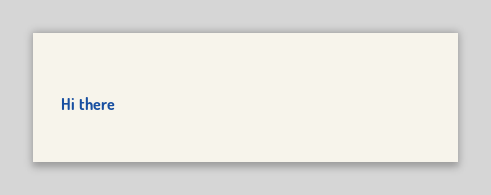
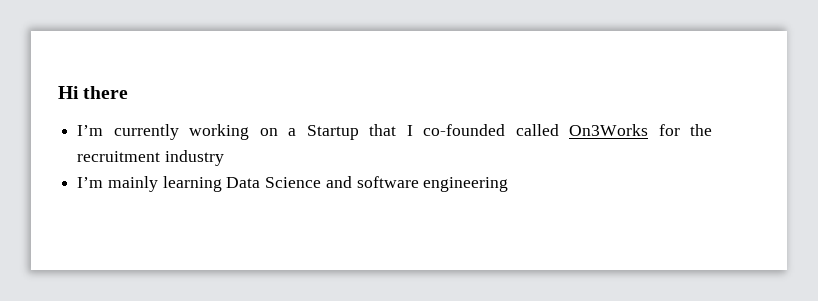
+ I’m currently working on a Startup that I co-founded called On3Works for the recruitment industry
+ I’m mainly learning Data Science and software engineering

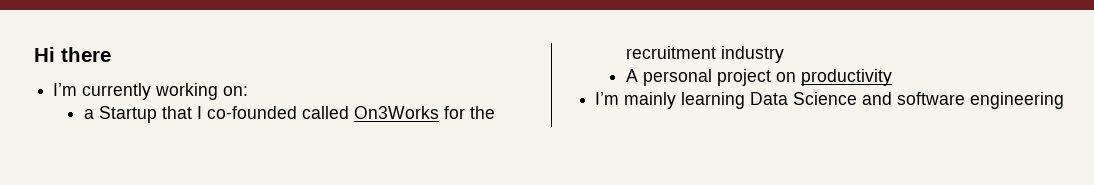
- I’m currently working on a Startup that I co-founded called On3Works for the recruitment industry
+ I’m currently working on:
+ a Startup that I co-founded called On3Works for the recruitment industry
+ A personal project on productivity

